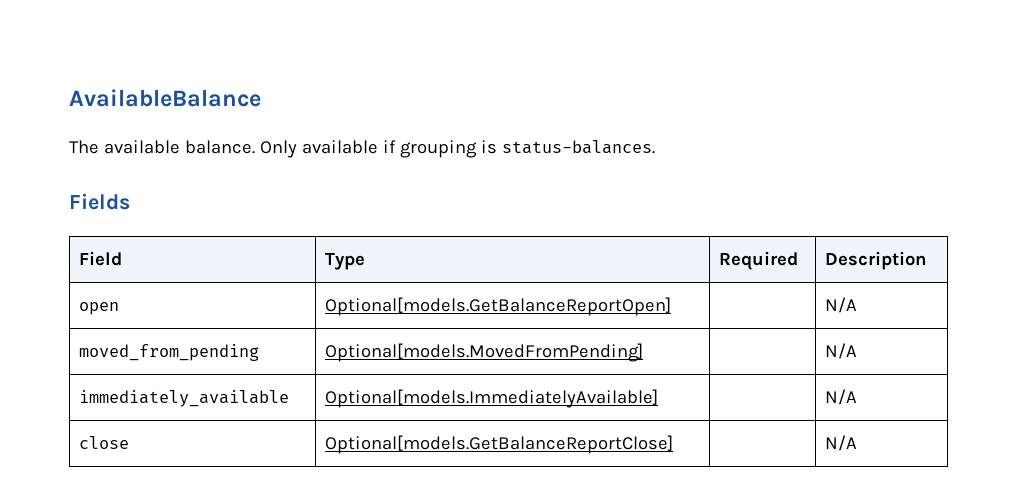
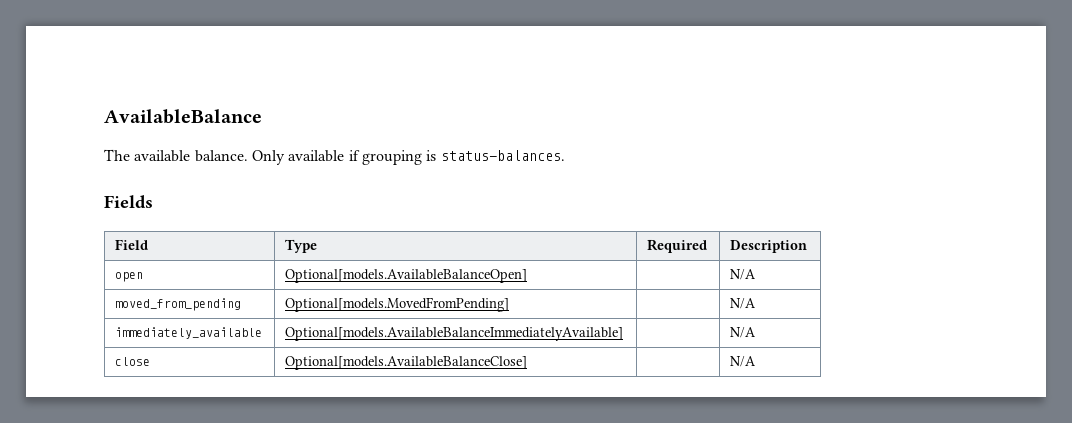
- open | Optional[models.GetBalanceReportOpen] | | N/A
+ open | Optional[models.AvailableBalanceOpen] | | N/A
- immediately_available | Optional[models.ImmediatelyAvailable] | | N/A
+ immediately_available | Optional[models.AvailableBalanceImmediatelyAvailable] | | N/A
- close | Optional[models.GetBalanceReportClose] | | N/A
+ close | Optional[models.AvailableBalanceClose] | | N/A

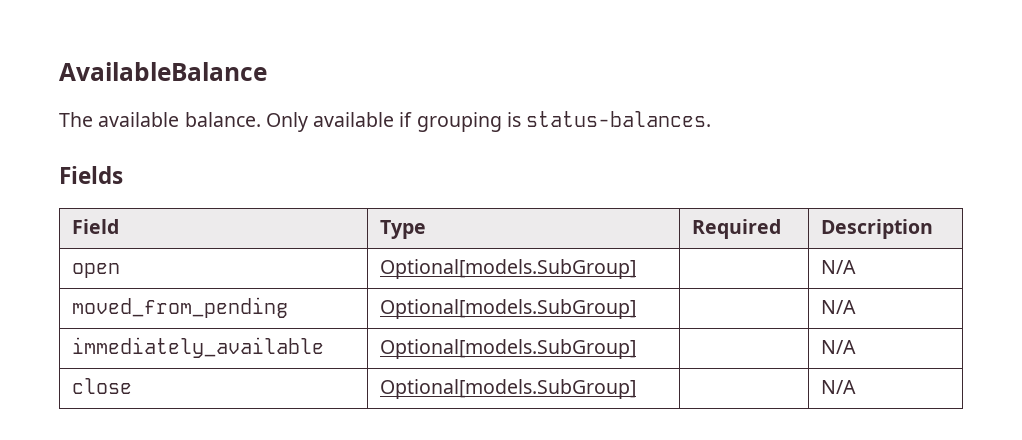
- open | Optional[models.AvailableBalanceOpen] | | N/A
+ open | Optional[models.SubGroup] | | N/A
- moved_from_pending | Optional[models.MovedFromPending] | | N/A
+ moved_from_pending | Optional[models.SubGroup] | | N/A
- immediately_available | Optional[models.AvailableBalanceImmediatelyAvailable] | | N/A
+ immediately_available | Optional[models.SubGroup] | | N/A
- close | Optional[models.AvailableBalanceClose] | | N/A
+ close | Optional[models.SubGroup] | | N/A

